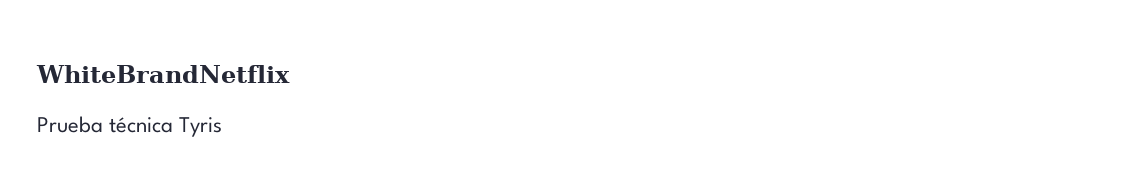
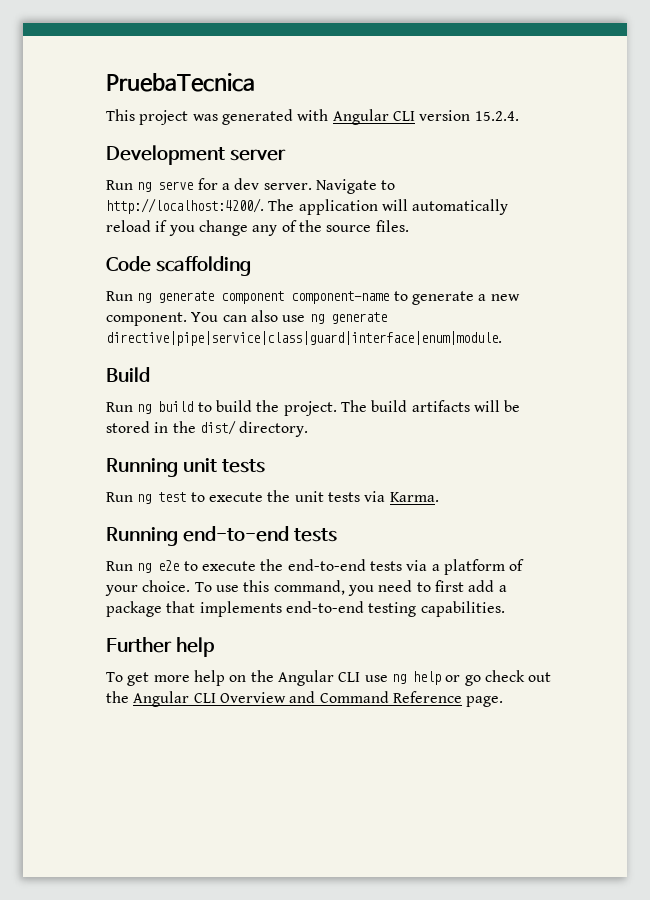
- WhiteBrandNetflix
- Prueba técnica Tyris
+ PruebaTecnica
+ This project was generated with Angular CLI version 15.2.4.
+ Development server
+ Run ng serve for a dev server. Navigate to http://localhost:4200/. The application will automatically reload if you change any of the source files.
+ Code scaffolding
+ Run ng generate component component-name to generate a new component. You can also use ng generate directive|pipe|service|class|guard|interface|enum|module.
+ Build
+ Run ng build to build the project. The build artifacts will be stored in the dist/ directory.
+ Running unit tests
+ Run ng test to execute the unit tests via Karma.
+ Running end-to-end tests
+ Run ng e2e to execute the end-to-end tests via a platform of your choice. To use this command, you need to first add a package that implements end-to-end testing capabilities.
+ Further help
+ To get more help on the Angular CLI use ng help or go check out the Angular CLI Overview and Command Reference page.

